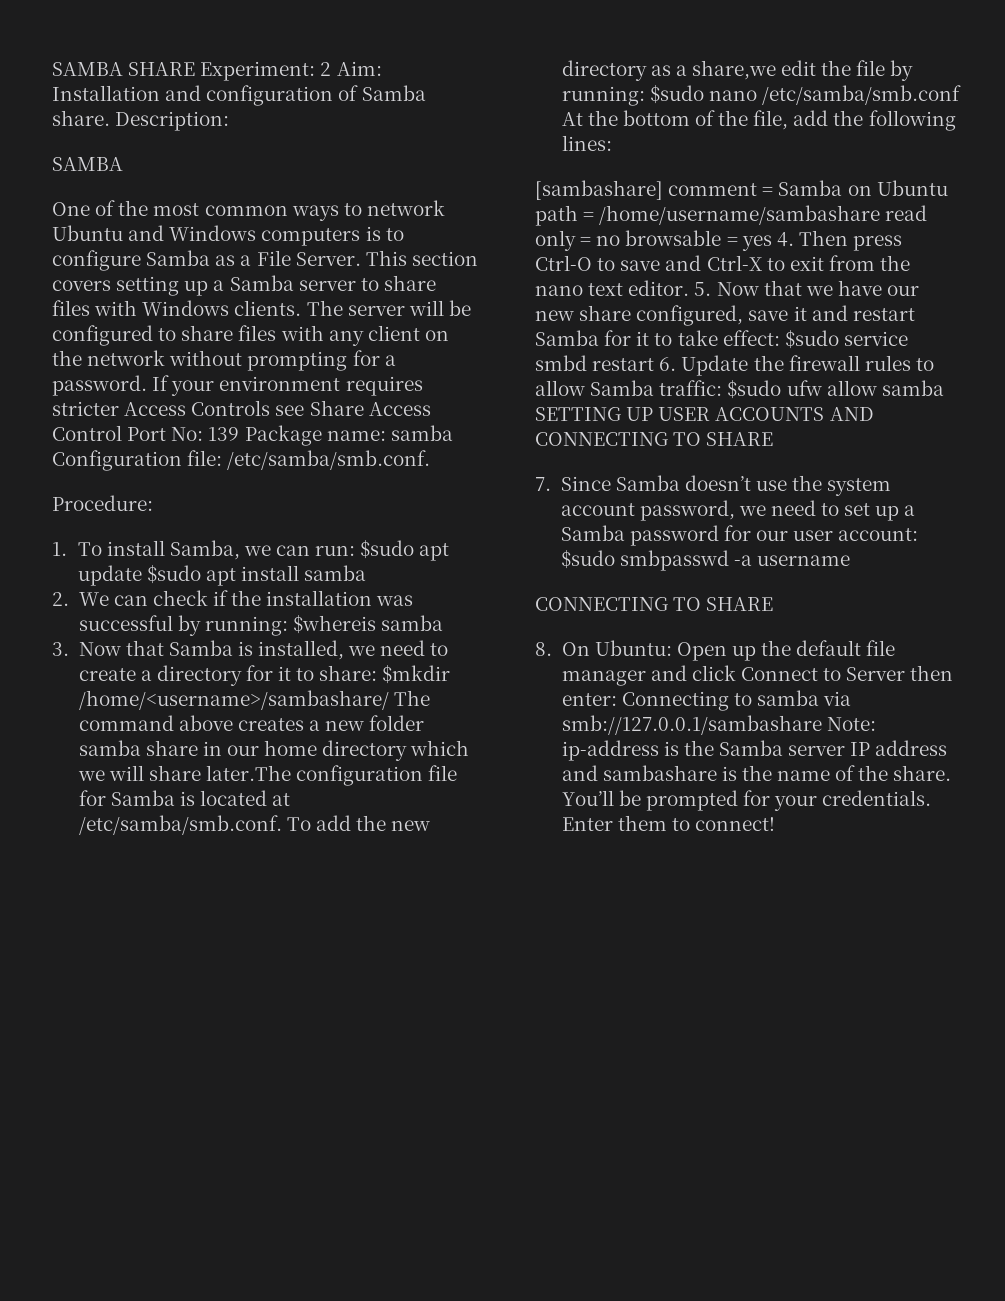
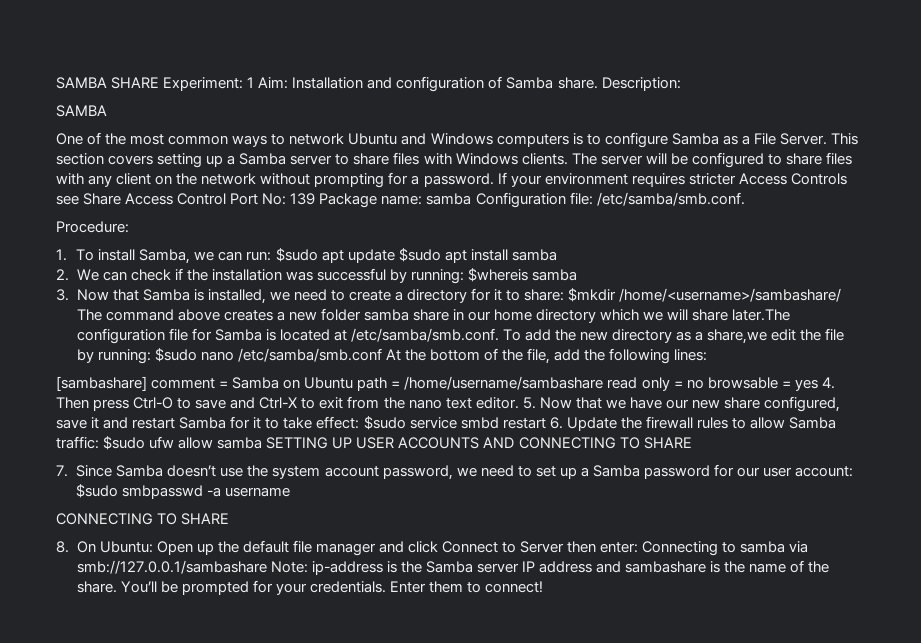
- SAMBA SHARE Experiment: 2 Aim: Installation and configuration of Samba share.
+ SAMBA SHARE Experiment: 1 Aim: Installation and configuration of Samba share.

